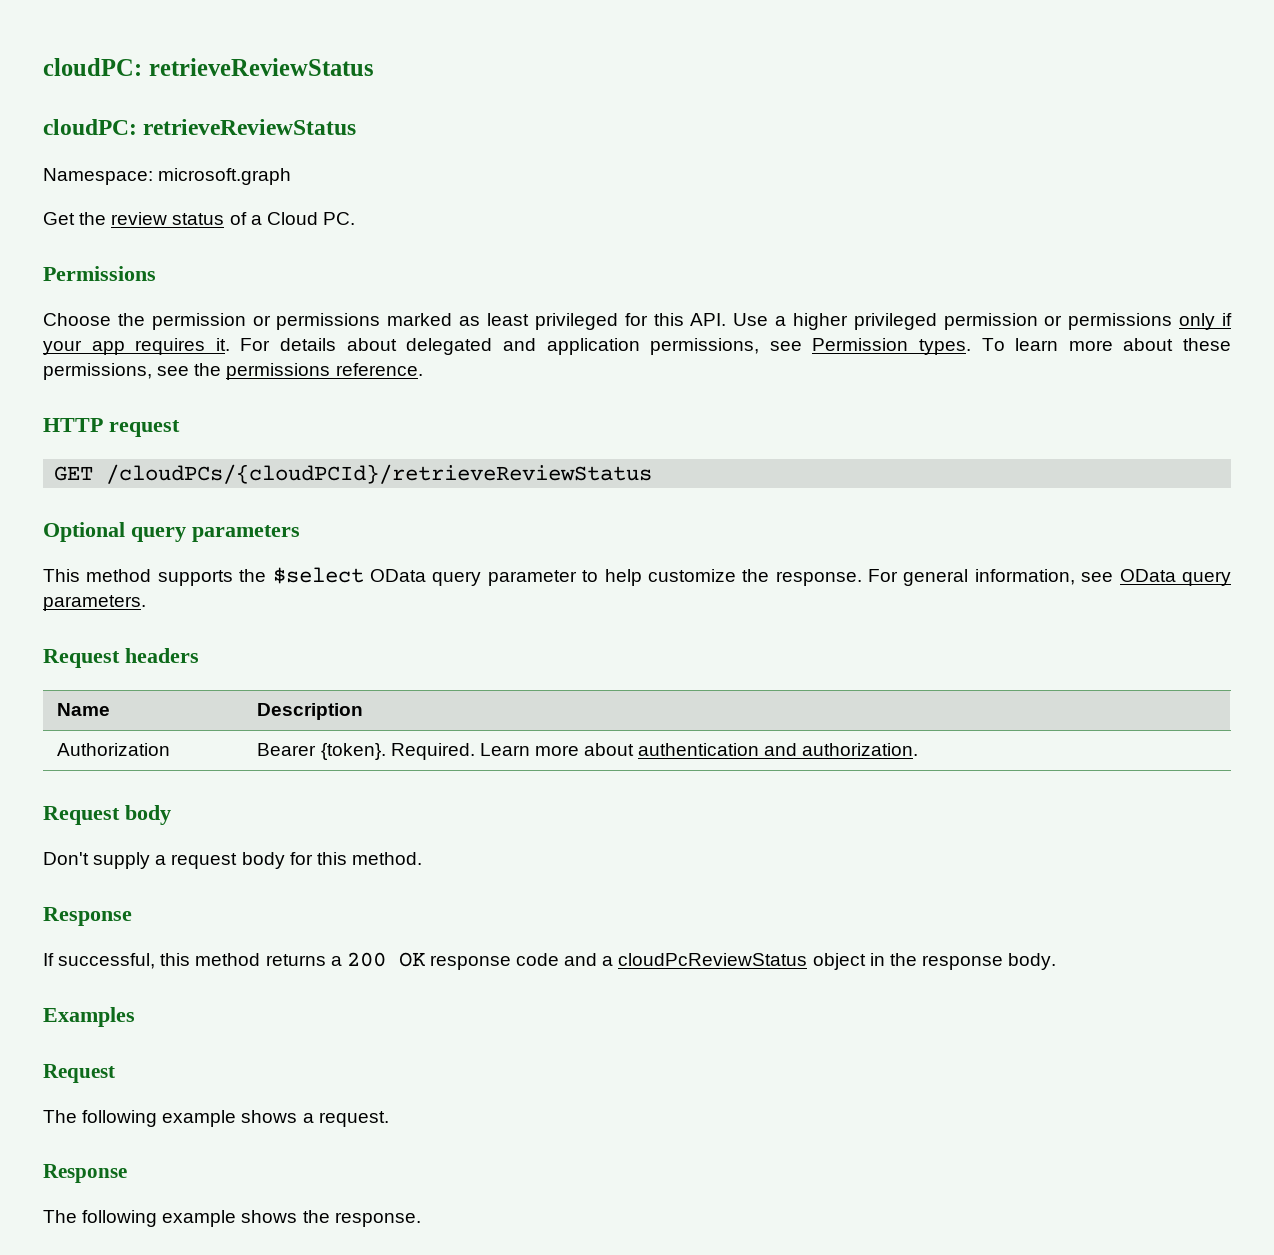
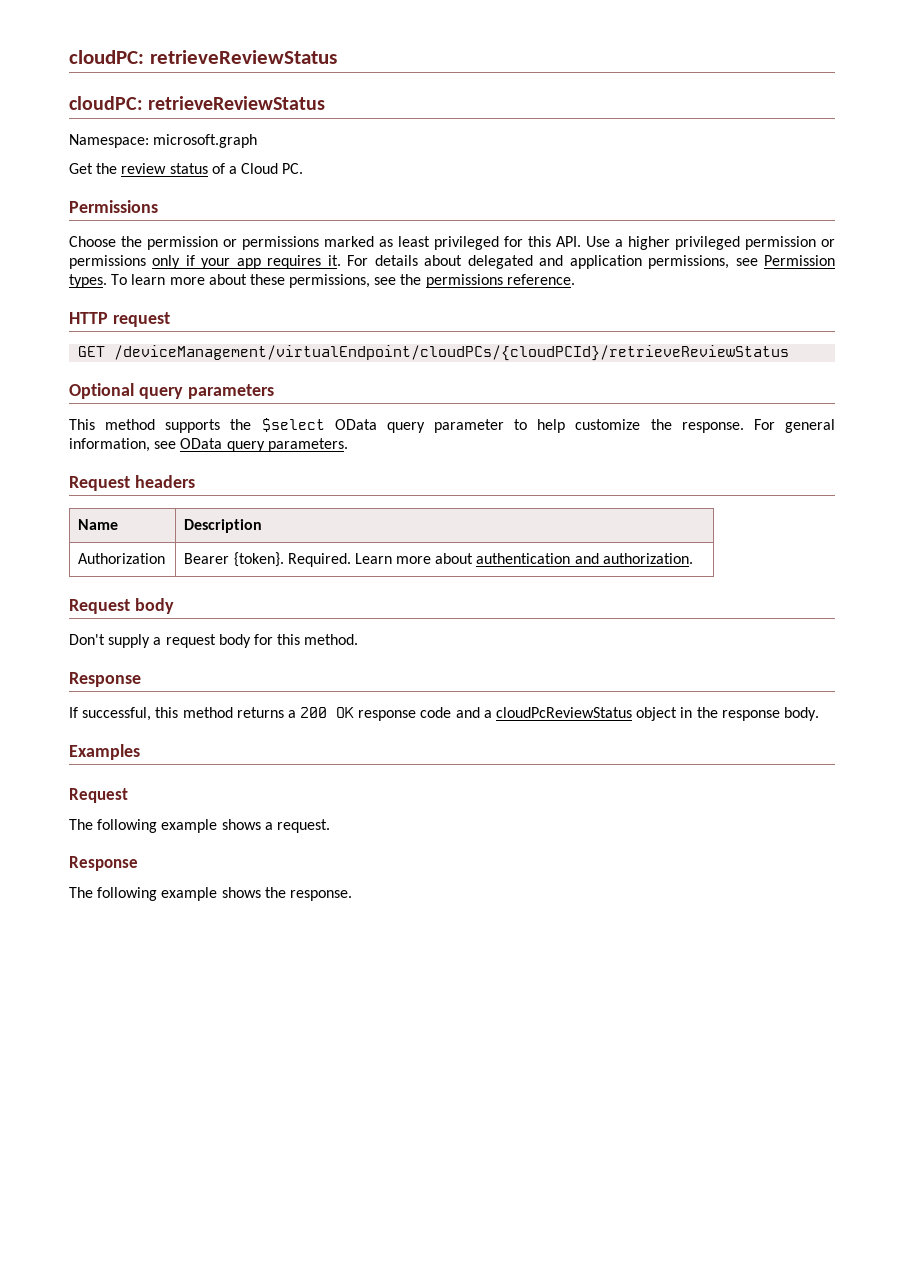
- GET /cloudPCs/{cloudPCId}/retrieveReviewStatus
+ GET /deviceManagement/virtualEndpoint/cloudPCs/{cloudPCId}/retrieveReviewStatus

